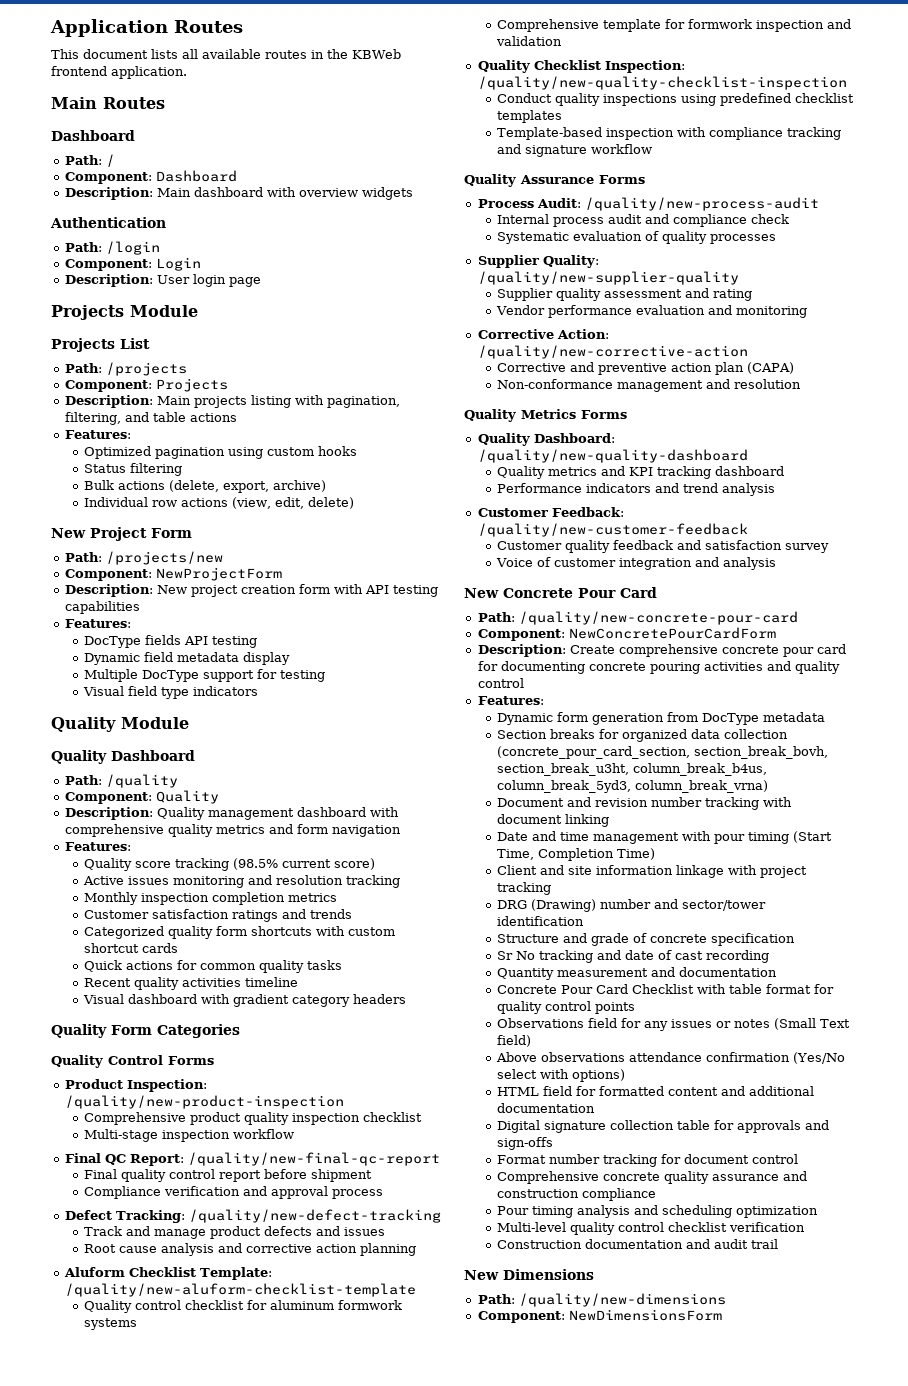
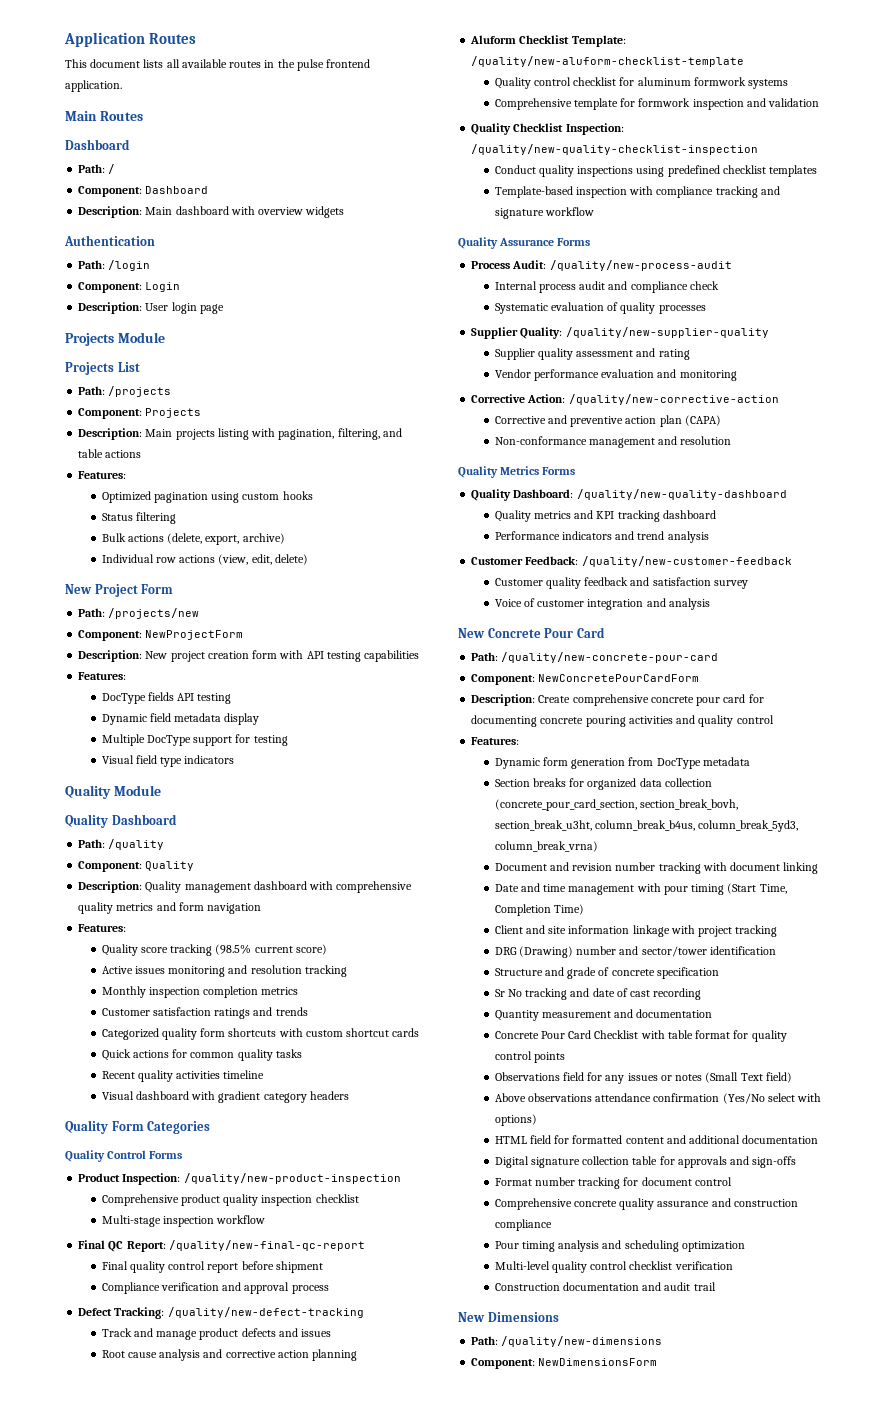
- This document lists all available routes in the KBWeb frontend application.
+ This document lists all available routes in the pulse frontend application.

